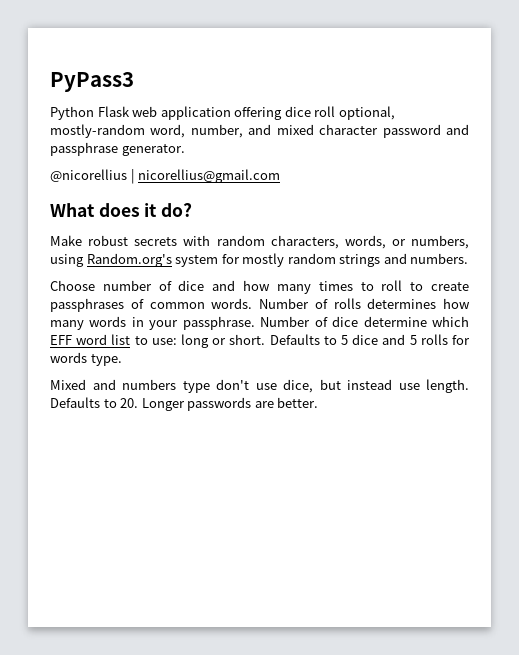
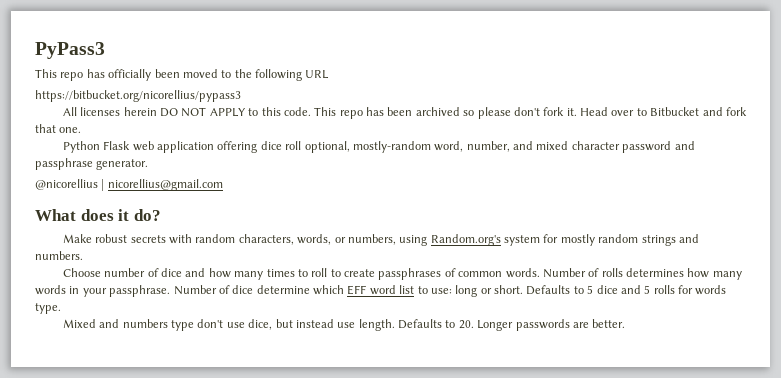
+ This repo has officially been moved to the following URL
+ https://bitbucket.org/nicorellius/pypass3
+ All licenses herein DO NOT APPLY to this code. This repo has been archived so please don't fork it. Head over to Bitbucket and fork that one.

